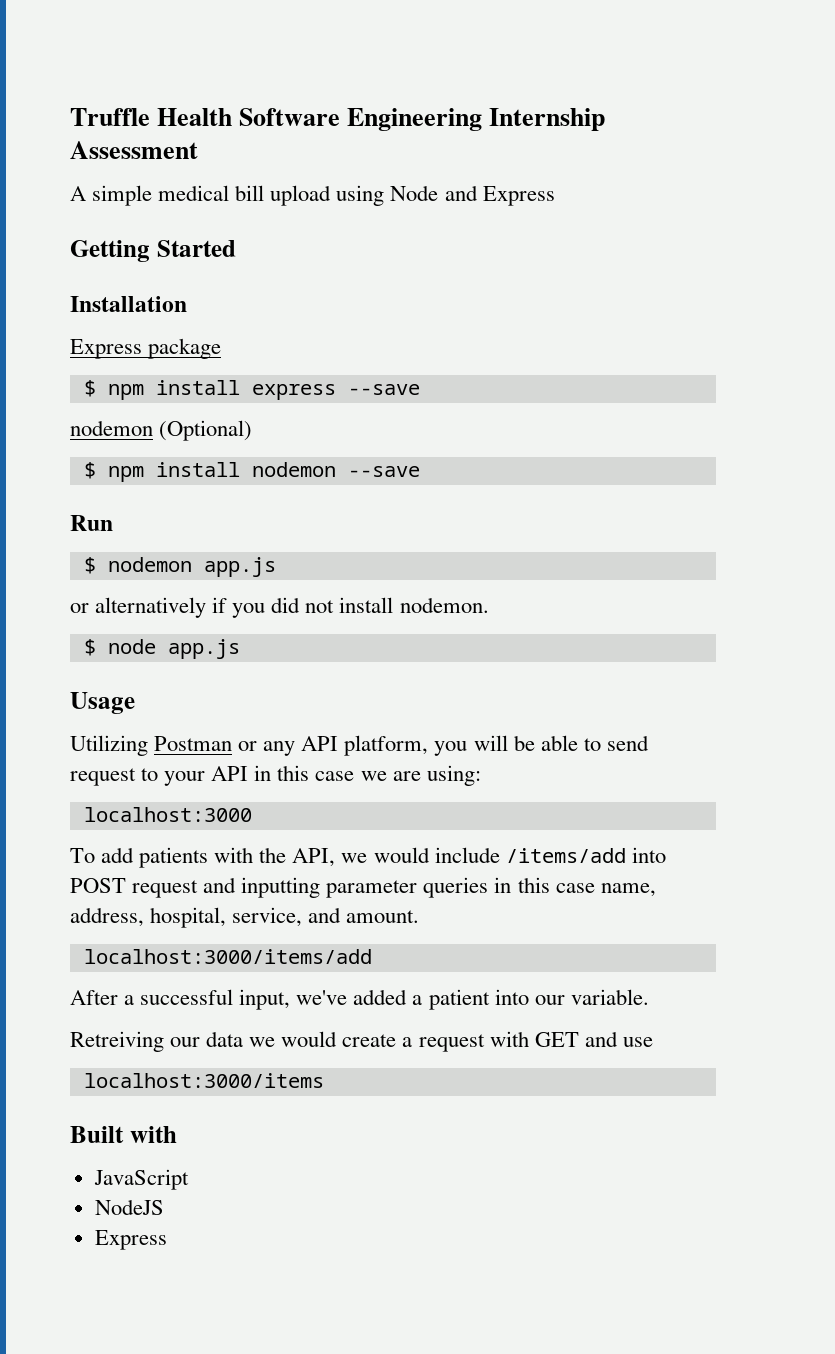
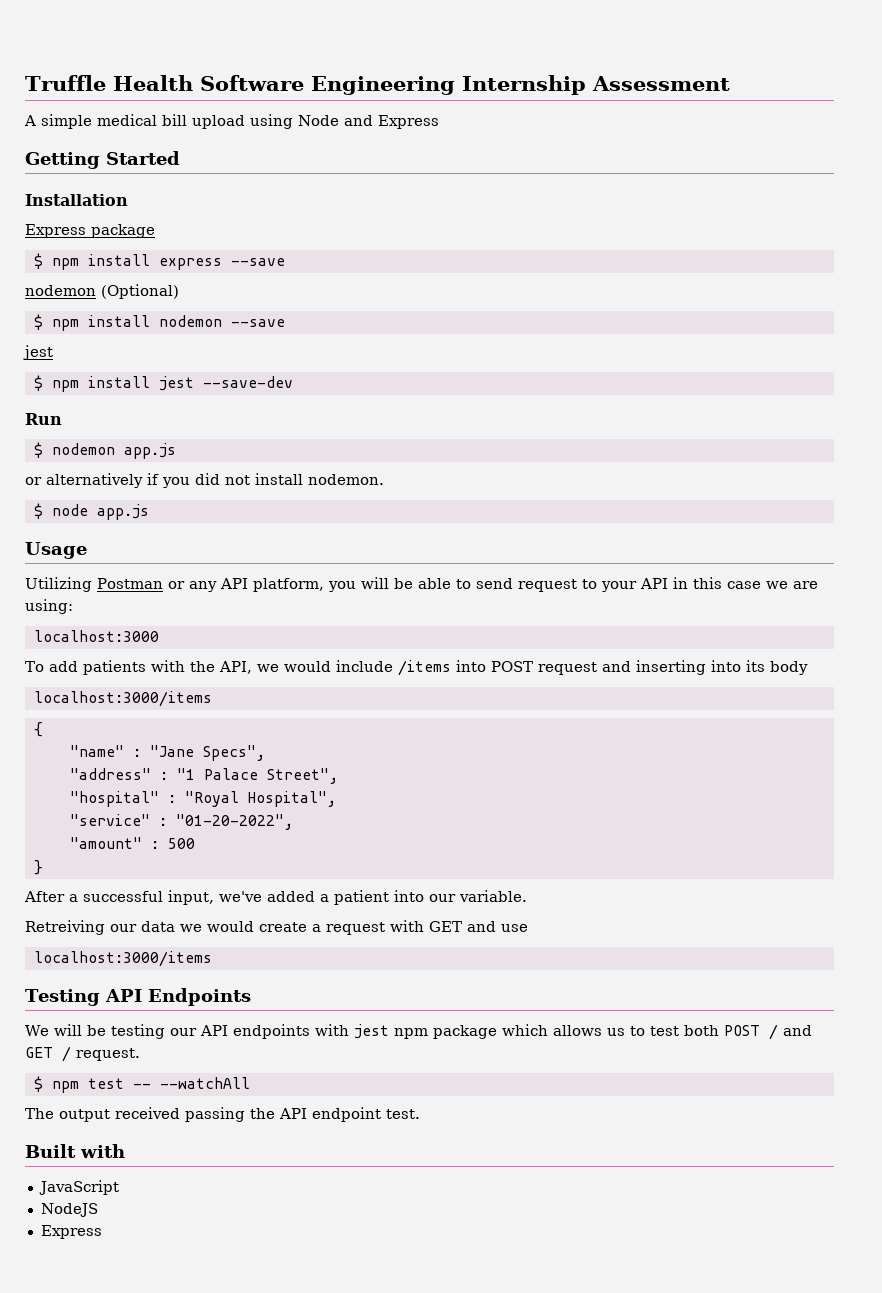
  $ npm install nodemon --save
+ jest
+ $ npm install jest --save-dev
- To add patients with the API, we would include /items/add into POST request and inputting parameter queries in this case name, address, hospital, service, and amount.
- localhost:3000/items/add
+ To add patients with the API, we would include /items into POST request and inserting into its body
+ localhost:3000/items
+ {
+ "name" : "Jane Specs",
+ "address" : "1 Palace Street",
+ "hospital" : "Royal Hospital",
+ "service" : "01-20-2022",
+ "amount" : 500
+ }
+ Testing API Endpoints
+ We will be testing our API endpoints with jest npm package which allows us to test both POST / and GET / request.
+ $ npm test -- --watchAll
+ The output received passing the API endpoint test.

